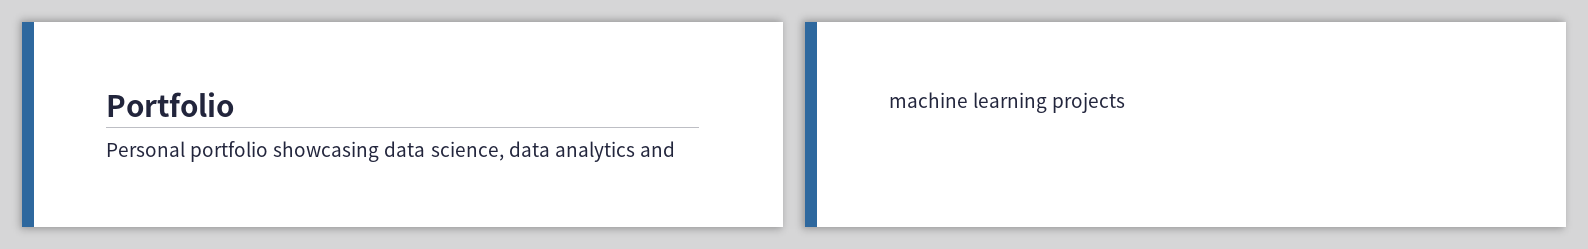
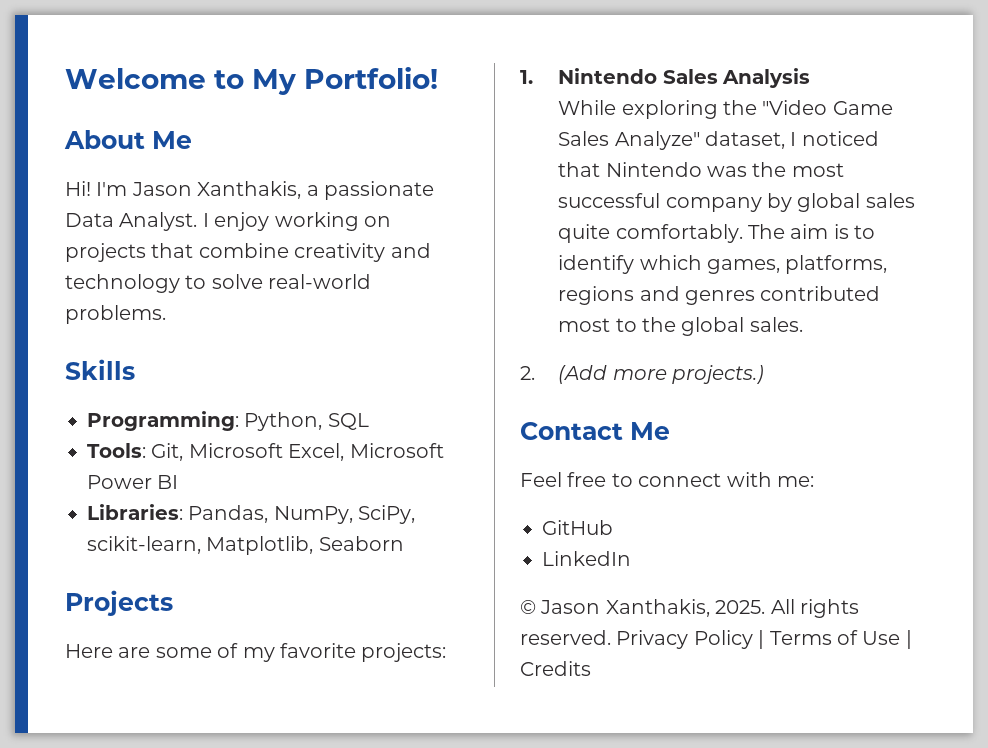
- Portfolio
- Personal portfolio showcasing data science, data analytics and machine learning projects
+ Welcome to My Portfolio!
+ About Me
+ Hi! I'm Jason Xanthakis, a passionate Data Analyst. I enjoy working on projects that combine creativity and technology to solve real-world problems.
+ Skills
+ Programming: Python, SQL
+ Tools: Git, Microsoft Excel, Microsoft Power BI
+ Libraries: Pandas, NumPy, SciPy, scikit-learn, Matplotlib, Seaborn
+ Projects
+ Here are some of my favorite projects:
+ 1. Nintendo Sales Analysis
+ While exploring the "Video Game Sales Analyze" dataset, I noticed that Nintendo was the most successful company by global sales quite comfortably. The aim is to identify which games, platforms, regions and genres contributed most to the global sales.
+ 2. (Add more projects.)
+ Contact Me
+ Feel free to connect with me:
+ GitHub
+ LinkedIn
+ © Jason Xanthakis, 2025. All rights reserved. Privacy Policy | Terms of Use | Credits

